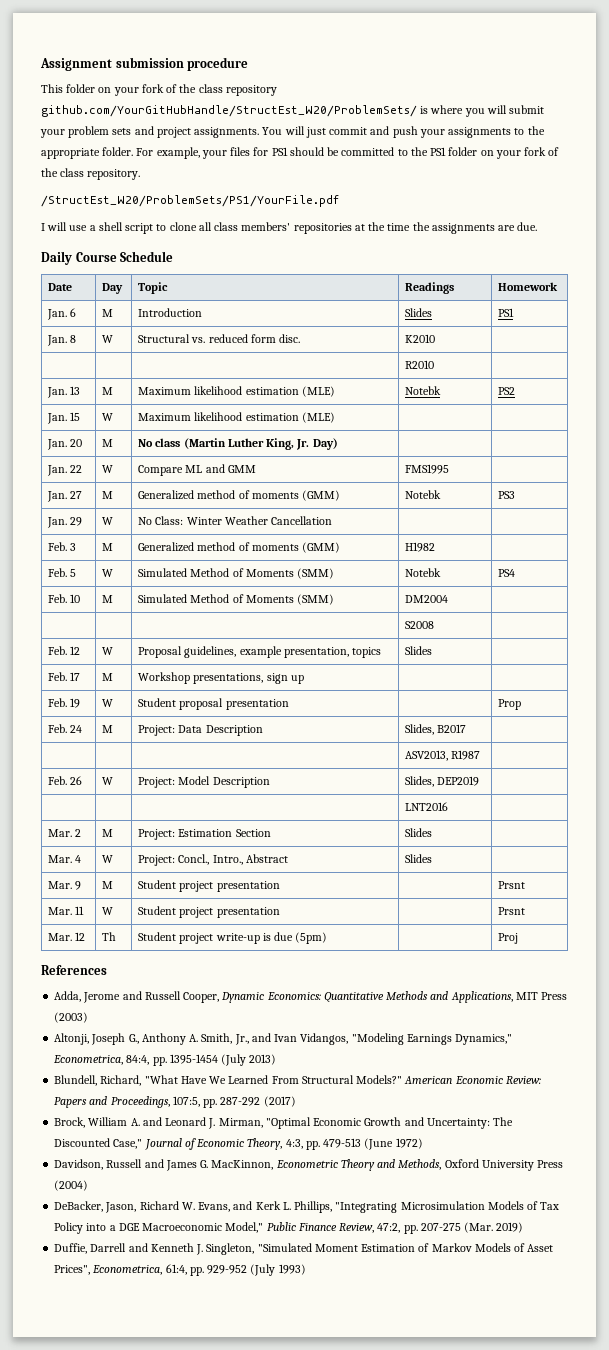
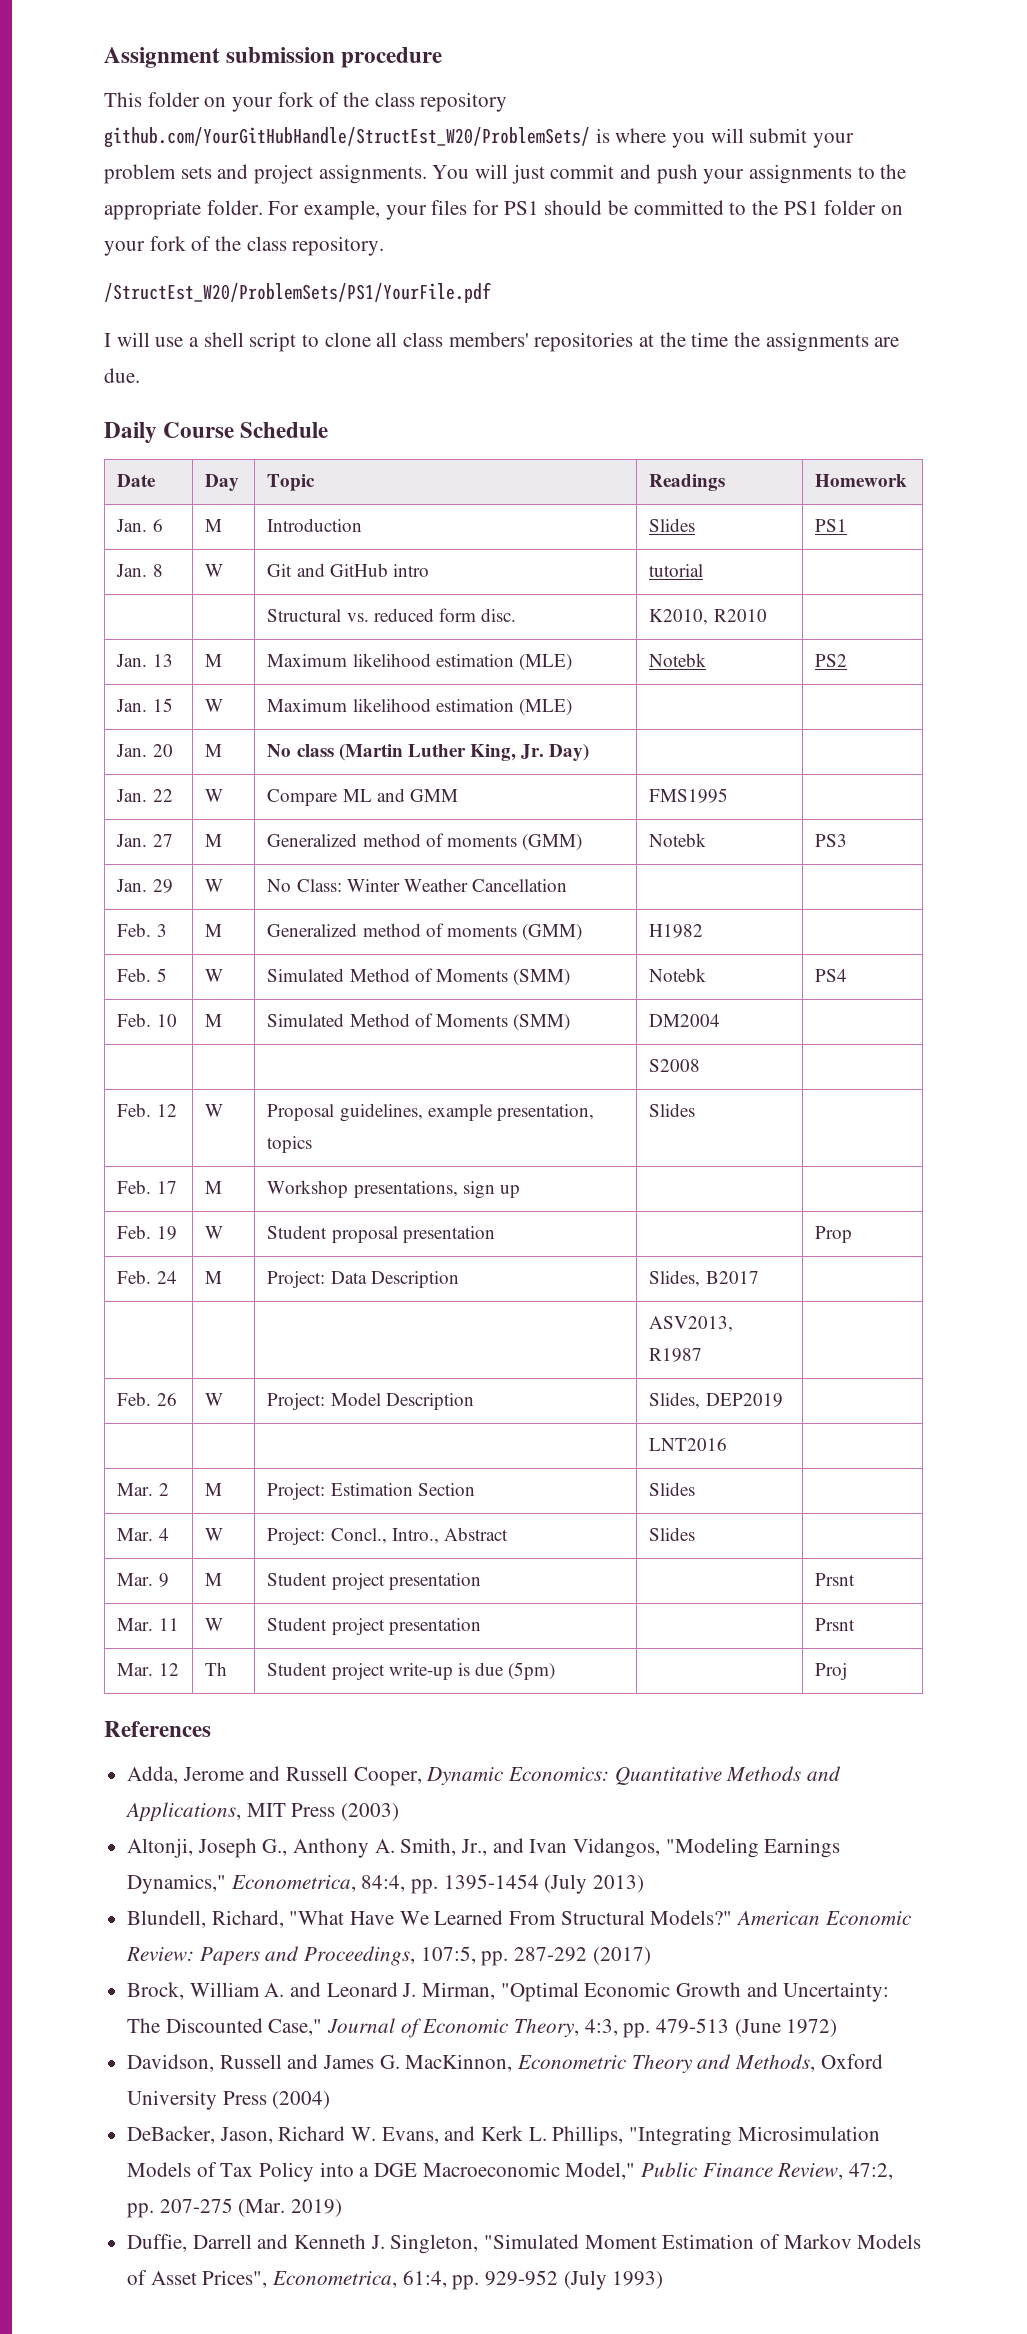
- Jan. 8 | W | Structural vs. reduced form disc. | K2010 |
- | | | R2010 |
+ Jan. 8 | W | Git and GitHub intro | tutorial |
+ | | Structural vs. reduced form disc. | K2010, R2010 |

